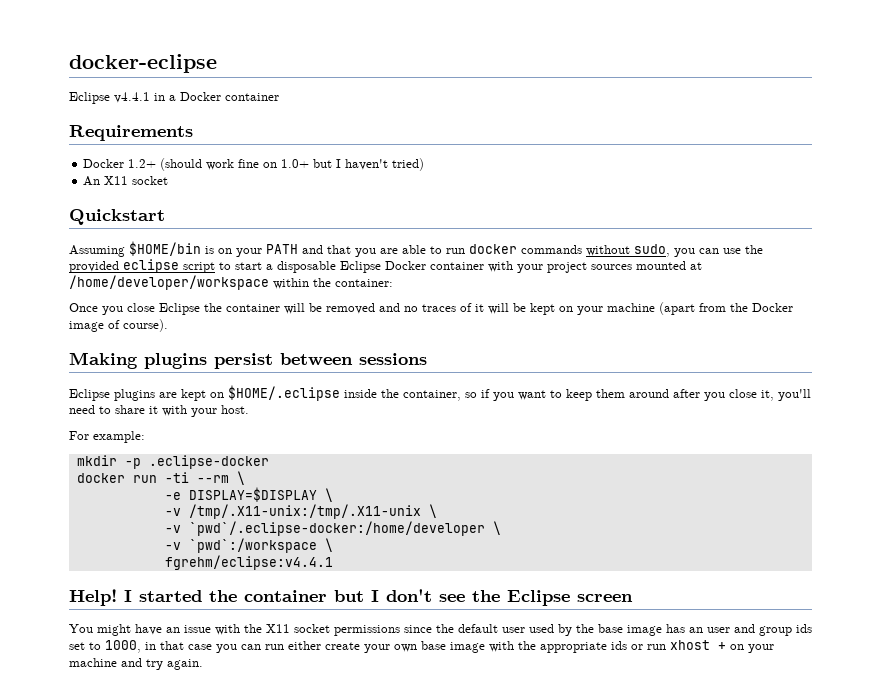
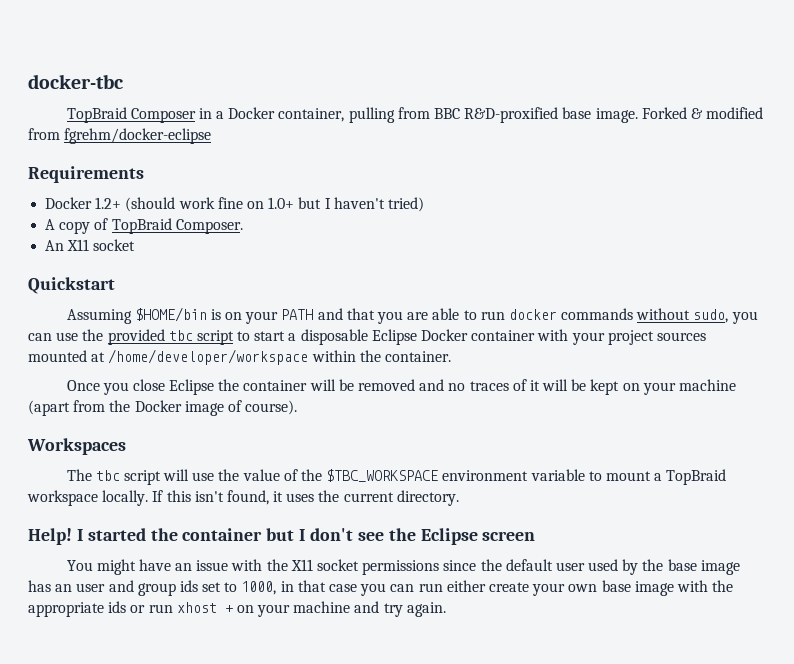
- docker-eclipse
- Eclipse v4.4.1 in a Docker container
+ docker-tbc
+ TopBraid Composer in a Docker container, pulling from BBC R&D-proxified base image. Forked & modified from fgrehm/docker-eclipse
+ A copy of TopBraid Composer.
- Assuming $HOME/bin is on your PATH and that you are able to run docker commands without sudo, you can use the provided eclipse script to start a disposable Eclipse Docker container with your project sources mounted at /home/developer/workspace within the container:
+ Assuming $HOME/bin is on your PATH and that you are able to run docker commands without sudo, you can use the provided tbc script to start a disposable Eclipse Docker container with your project sources mounted at /home/developer/workspace within the container.
- Making plugins persist between sessions
- Eclipse plugins are kept on $HOME/.eclipse inside the container, so if you want to keep them around after you close it, you'll need to share it with your host.
- For example:
- mkdir -p .eclipse-docker
- docker run -ti --rm \
- -e DISPLAY=$DISPLAY \
- -v /tmp/.X11-unix:/tmp/.X11-unix \
- -v `pwd`/.eclipse-docker:/home/developer \
- -v `pwd`:/workspace \
- fgrehm/eclipse:v4.4.1
+ Workspaces
+ The tbc script will use the value of the $TBC_WORKSPACE environment variable to mount a TopBraid workspace locally. If this isn't found, it uses the current directory.

